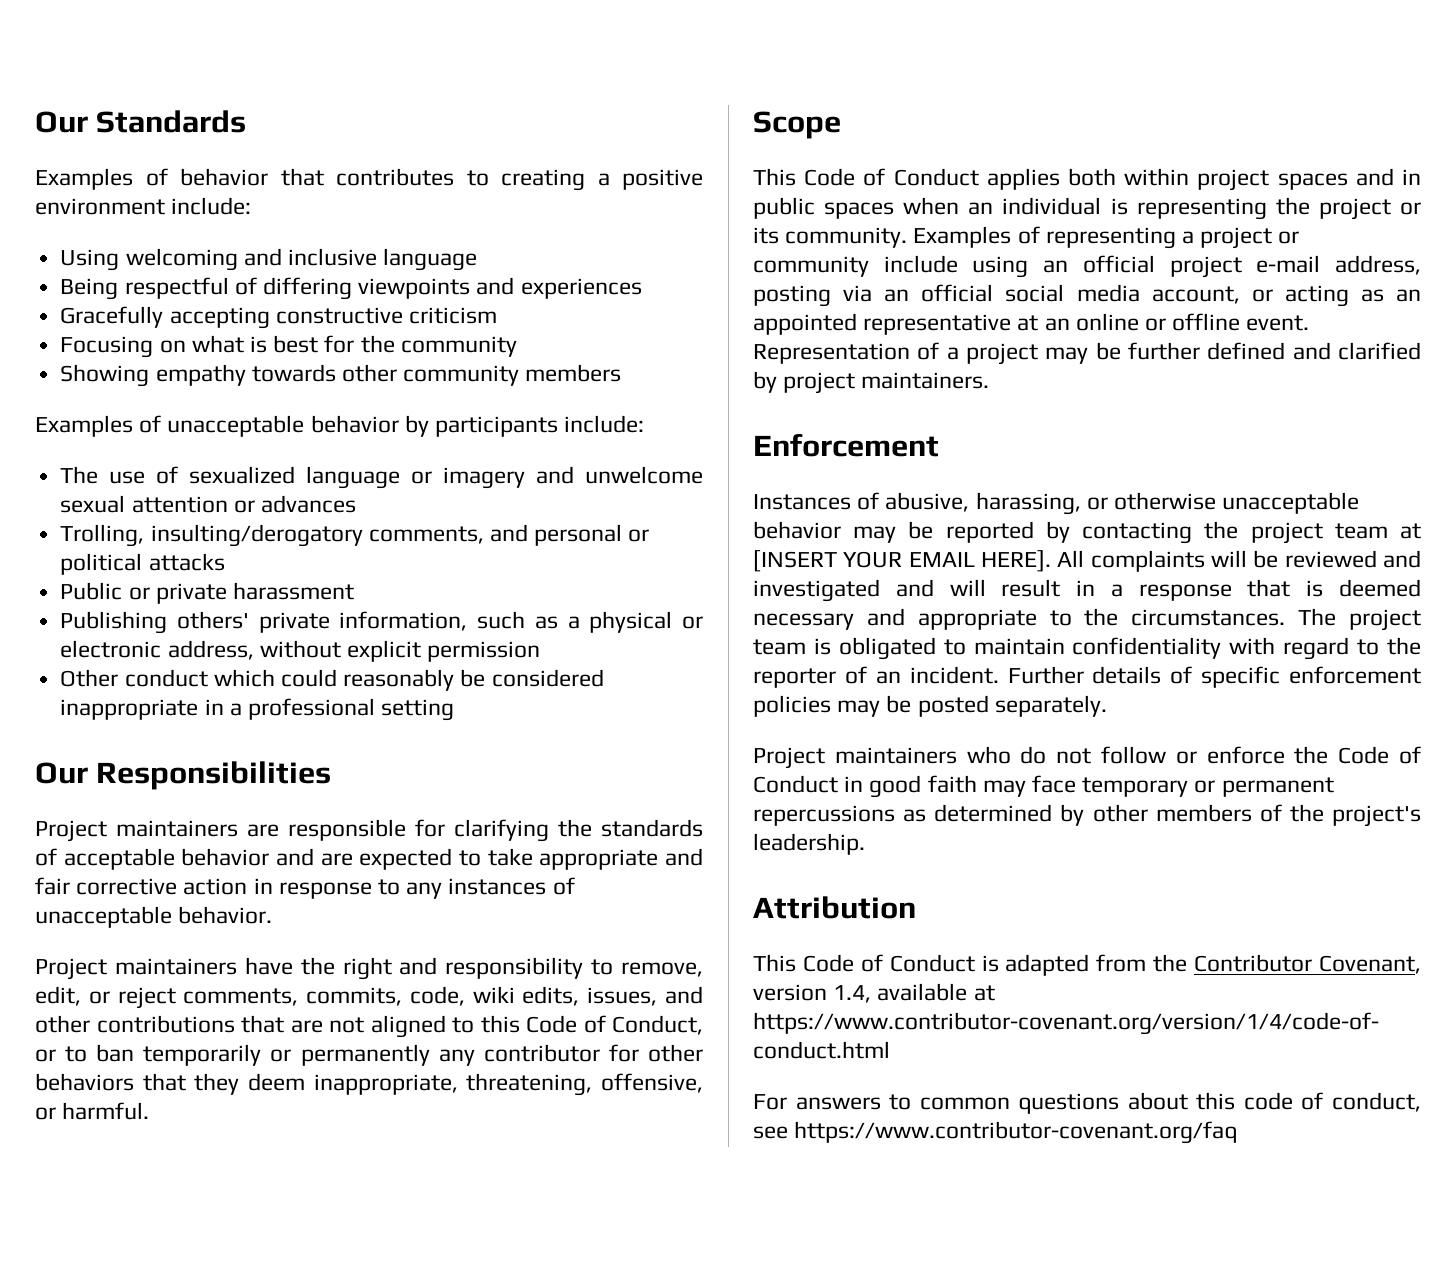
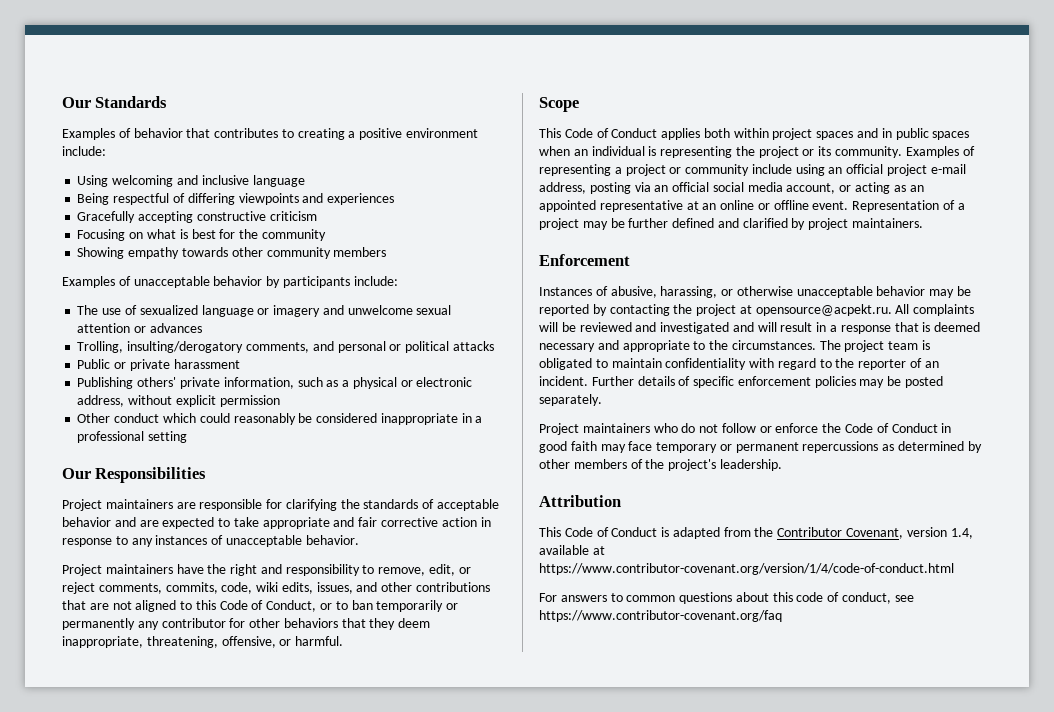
- Instances of abusive, harassing, or otherwise unacceptable behavior may be reported by contacting the project team at [INSERT YOUR EMAIL HERE]. All complaints will be reviewed and investigated and will result in a response that is deemed necessary and appropriate to the circumstances.
+ Instances of abusive, harassing, or otherwise unacceptable behavior may be reported by contacting the project at opensource@acpekt.ru. All complaints will be reviewed and investigated and will result in a response that is deemed necessary and appropriate to the circumstances.

